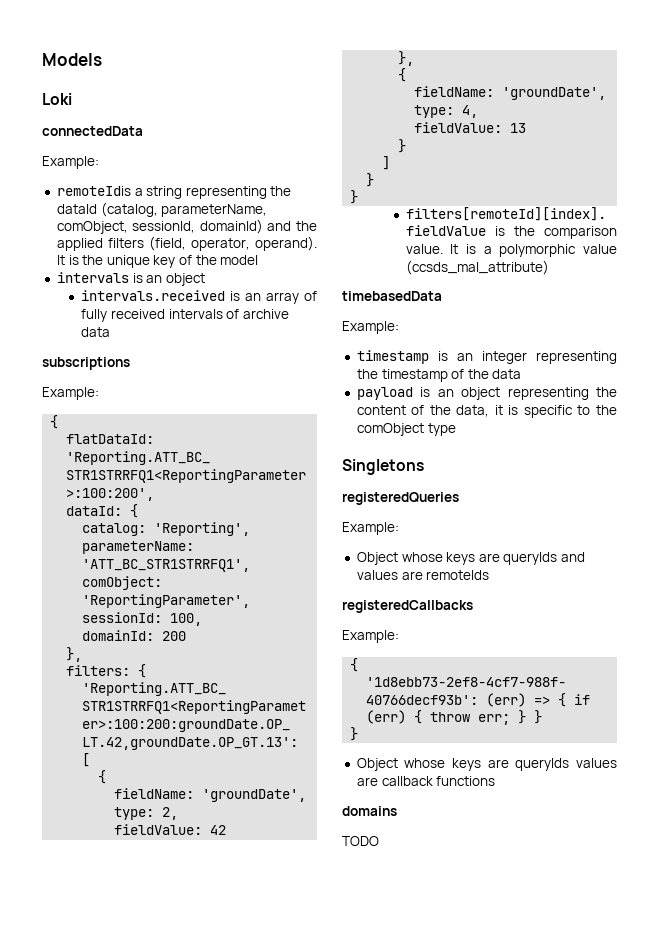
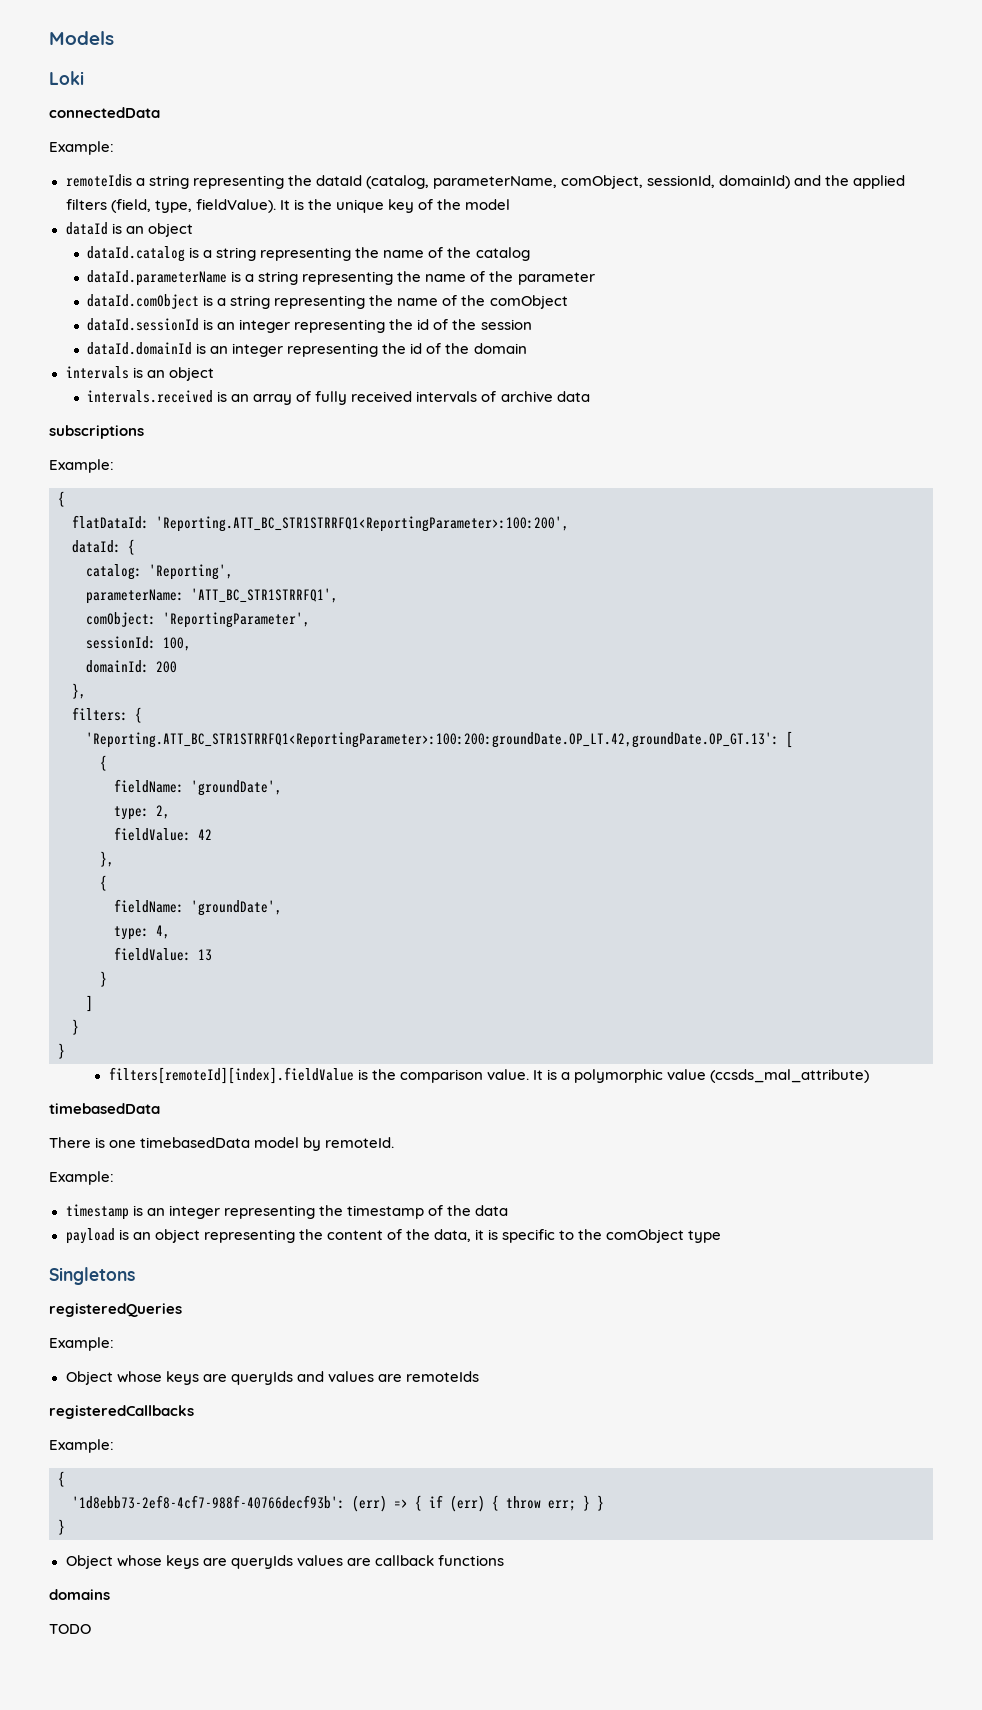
- remoteIdis a string representing the dataId (catalog, parameterName, comObject, sessionId, domainId) and the applied filters (field, operator, operand).
+ remoteIdis a string representing the dataId (catalog, parameterName, comObject, sessionId, domainId) and the applied filters (field, type, fieldValue).
+ dataId is an object
+ dataId.catalog is a string representing the name of the catalog
+ dataId.parameterName is a string representing the name of the parameter
+ dataId.comObject is a string representing the name of the comObject
+ dataId.sessionId is an integer representing the id of the session
+ dataId.domainId is an integer representing the id of the domain
+ There is one timebasedData model by remoteId.

